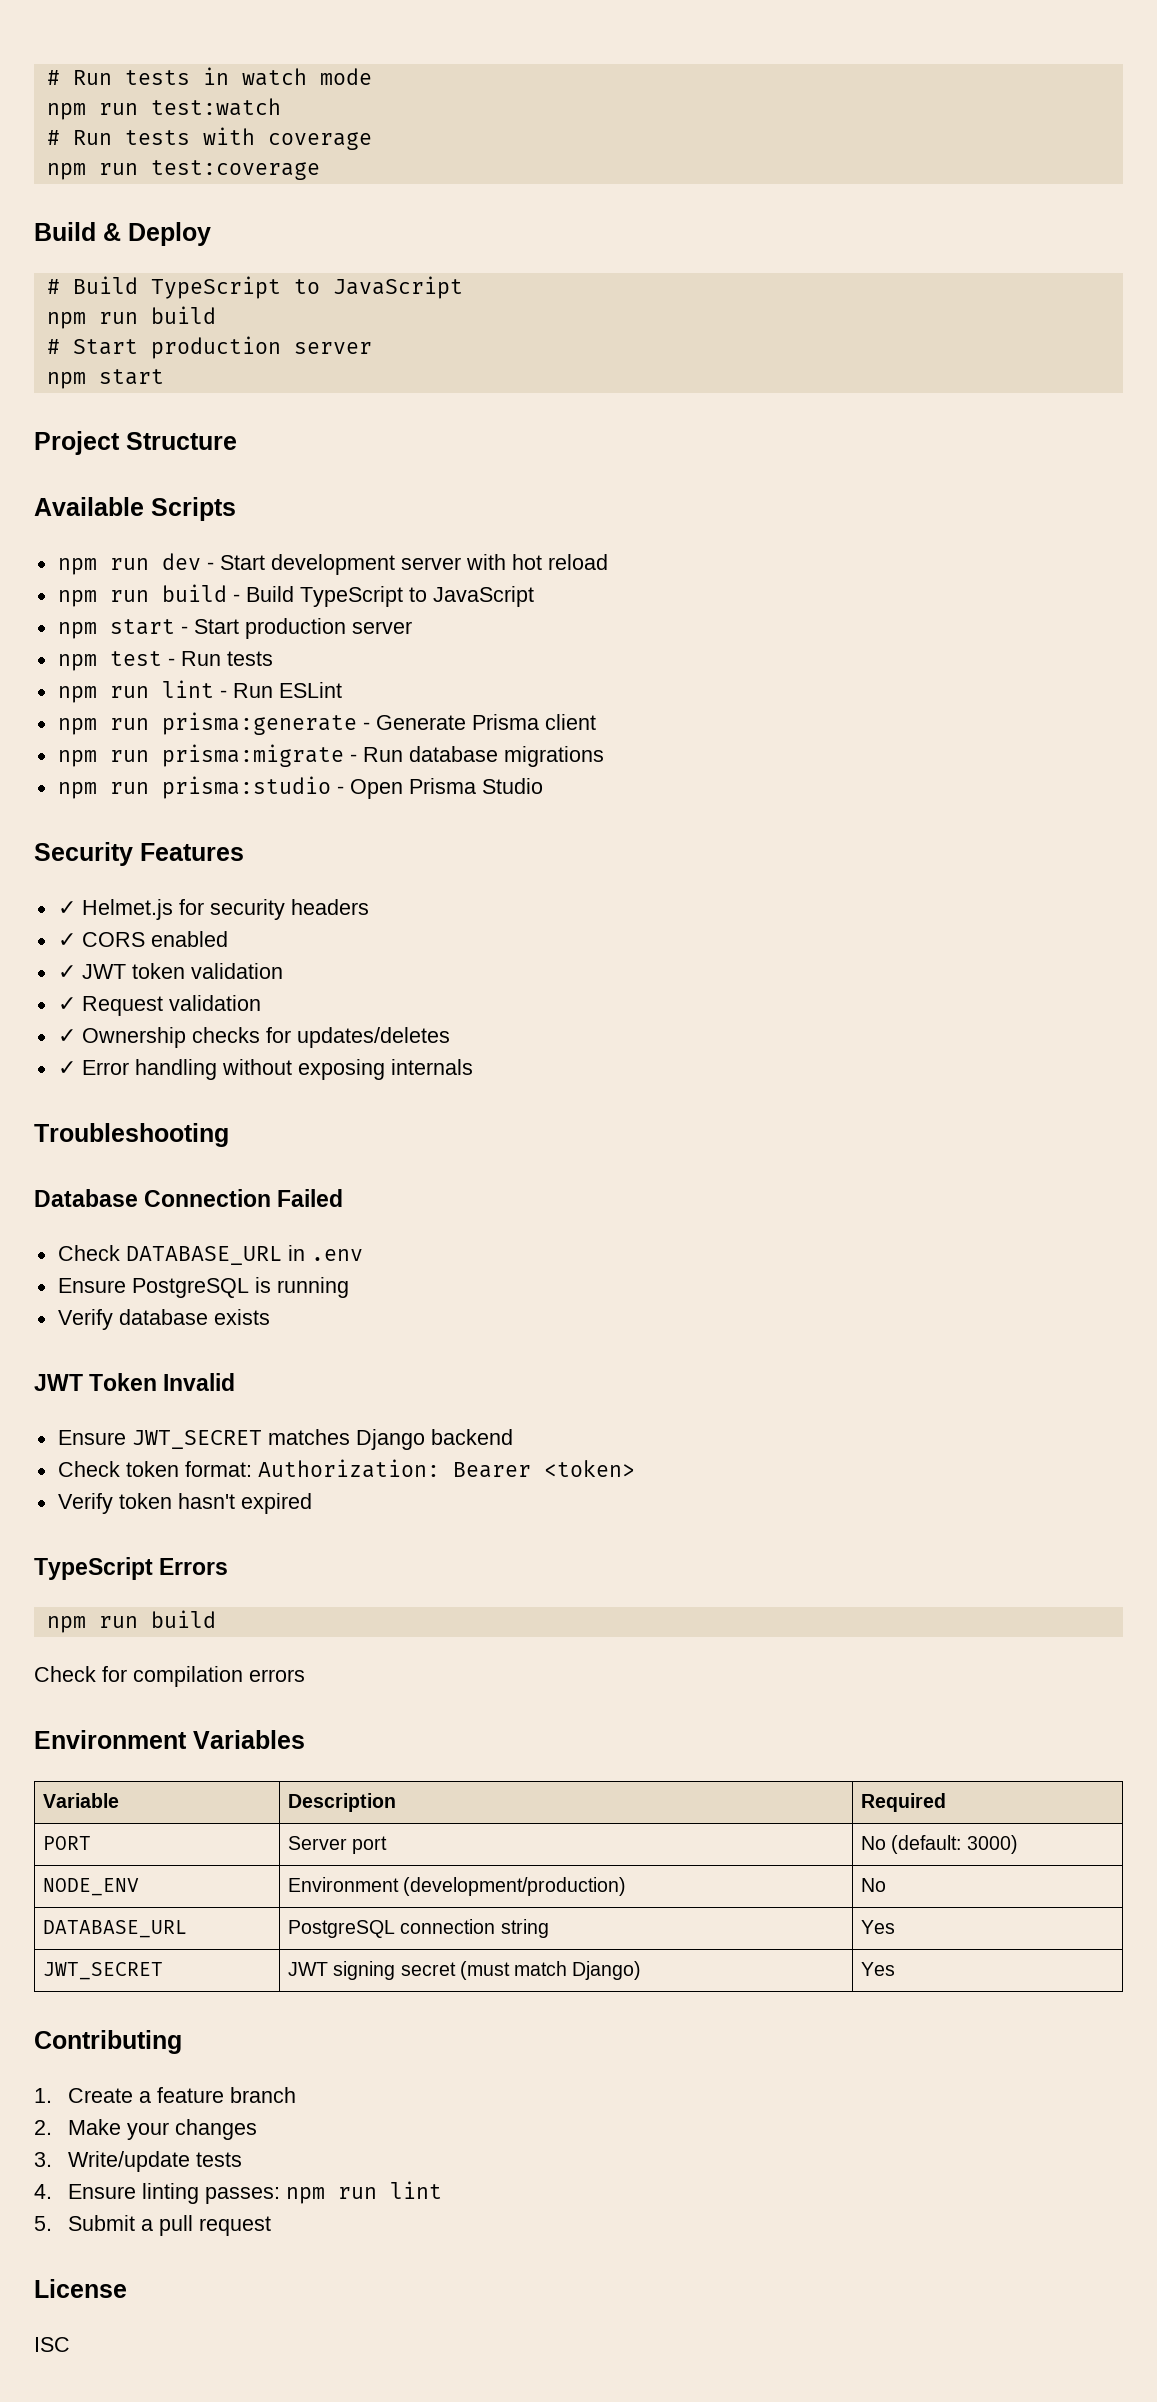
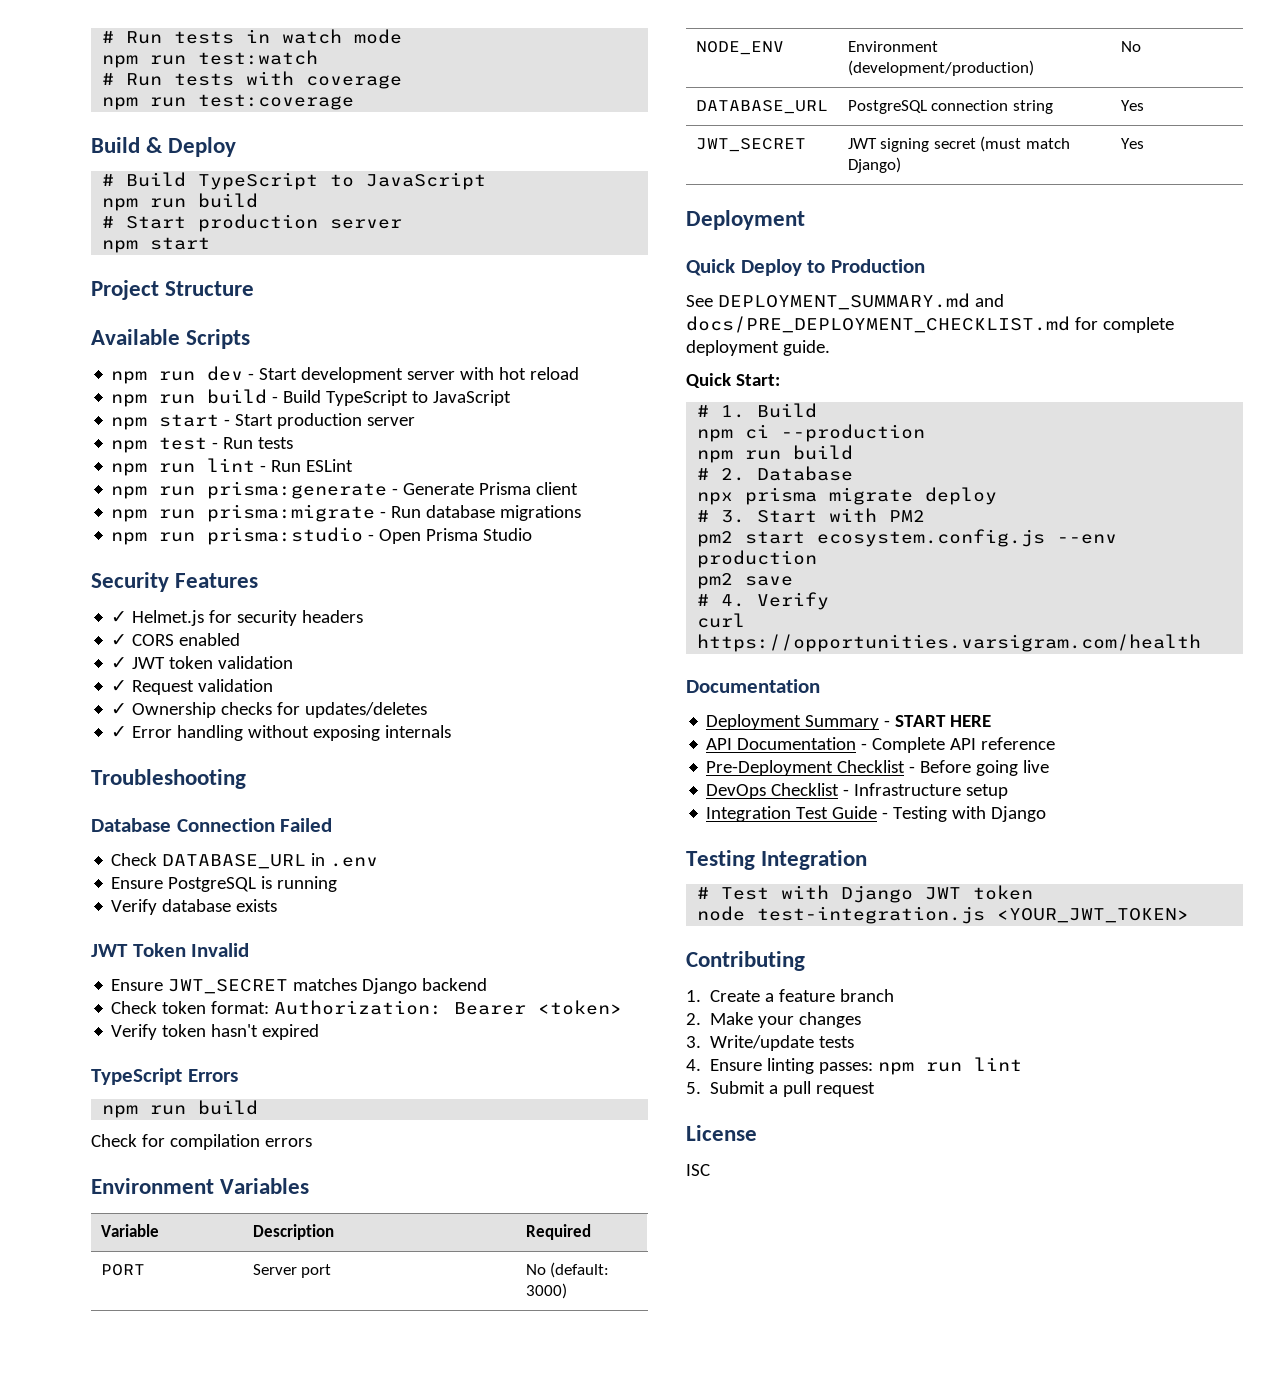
  JWT_SECRET | JWT signing secret (must match Django) | Yes
+ Deployment
+ Quick Deploy to Production
+ See DEPLOYMENT_SUMMARY.md and docs/PRE_DEPLOYMENT_CHECKLIST.md for complete deployment guide.
+ Quick Start:
+ # 1. Build
+ npm ci --production
+ npm run build
+ # 2. Database
+ npx prisma migrate deploy
+ # 3. Start with PM2
+ pm2 start ecosystem.config.js --env production
+ pm2 save
+ # 4. Verify
+ curl https://opportunities.varsigram.com/health
+ Documentation
+ Deployment Summary - START HERE
+ API Documentation - Complete API reference
+ Pre-Deployment Checklist - Before going live
+ DevOps Checklist - Infrastructure setup
+ Integration Test Guide - Testing with Django
+ Testing Integration
+ # Test with Django JWT token
+ node test-integration.js <YOUR_JWT_TOKEN>

